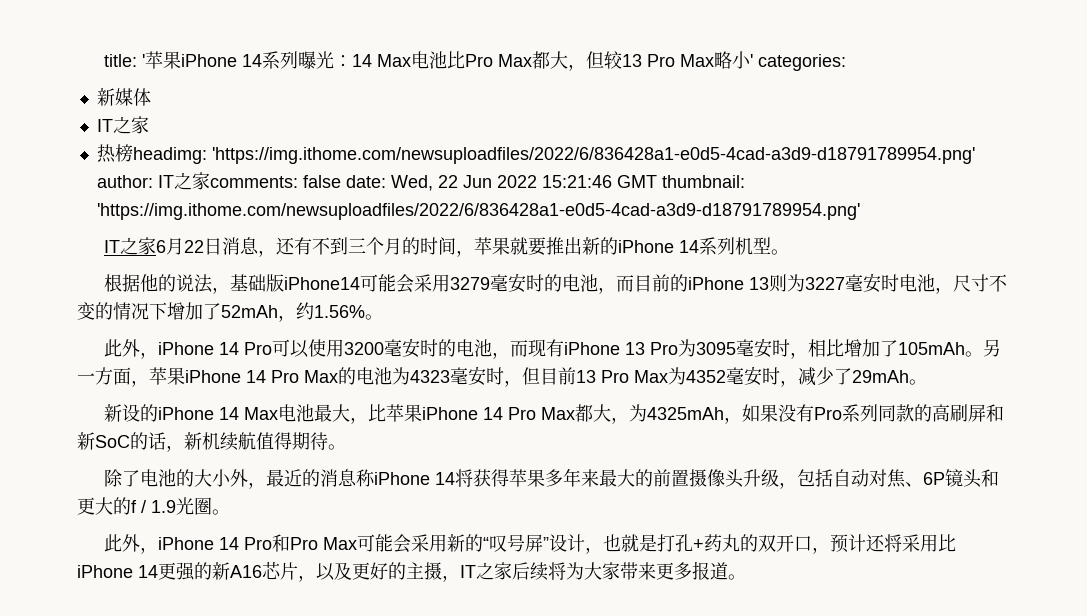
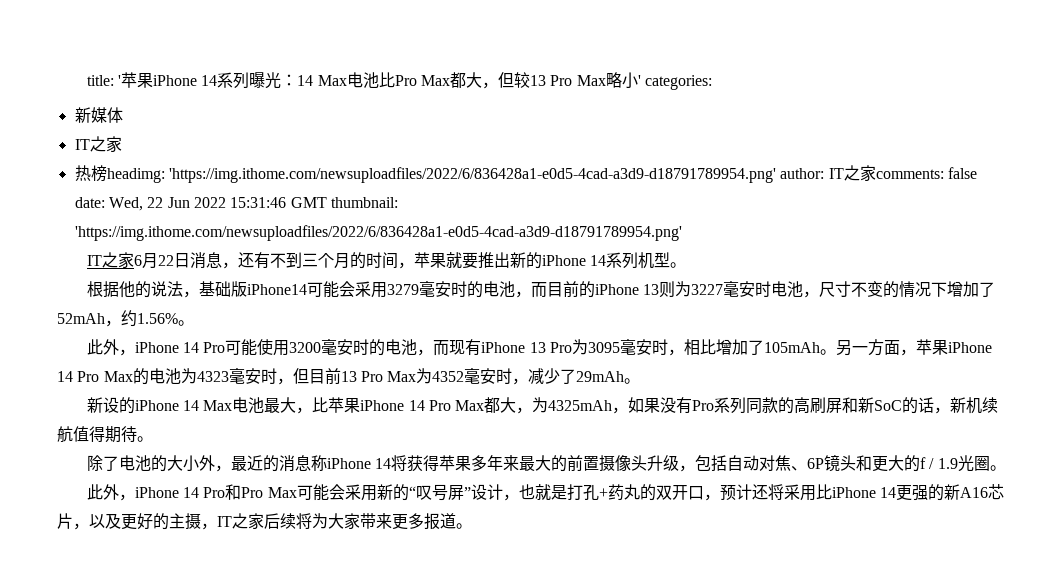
- 热榜headimg: 'https://img.ithome.com/newsuploadfiles/2022/6/836428a1-e0d5-4cad-a3d9-d18791789954.png' author: IT之家comments: false date: Wed, 22 Jun 2022 15:21:46 GMT thumbnail: 'https://img.ithome.com/newsuploadfiles/2022/6/836428a1-e0d5-4cad-a3d9-d18791789954.png'
+ 热榜headimg: 'https://img.ithome.com/newsuploadfiles/2022/6/836428a1-e0d5-4cad-a3d9-d18791789954.png' author: IT之家comments: false date: Wed, 22 Jun 2022 15:31:46 GMT thumbnail: 'https://img.ithome.com/newsuploadfiles/2022/6/836428a1-e0d5-4cad-a3d9-d18791789954.png'
- 此外，iPhone 14 Pro可以使用3200毫安时的电池，而现有iPhone 13 Pro为3095毫安时，相比增加了105mAh。
+ 此外，iPhone 14 Pro可能使用3200毫安时的电池，而现有iPhone 13 Pro为3095毫安时，相比增加了105mAh。

